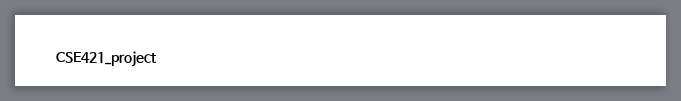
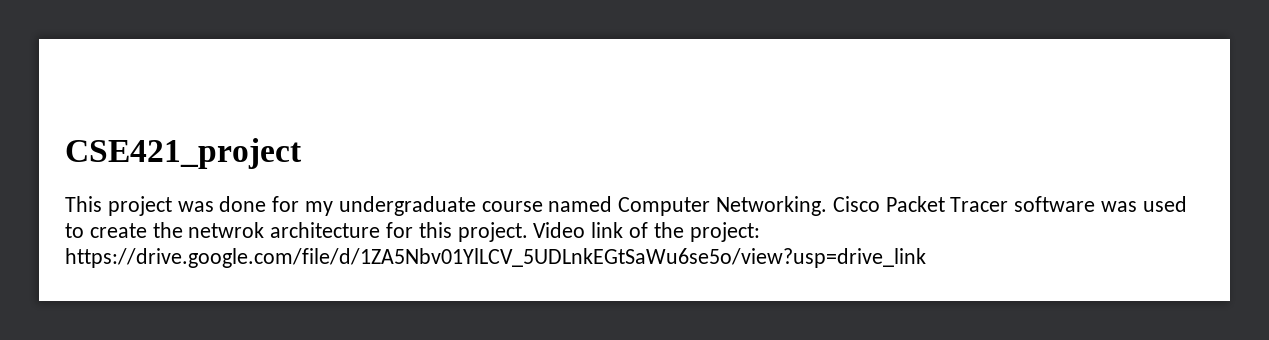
+ This project was done for my undergraduate course named Computer Networking. Cisco Packet Tracer software was used to create the netwrok architecture for this project. Video link of the project: https://drive.google.com/file/d/1ZA5Nbv01YlLCV_5UDLnkEGtSaWu6se5o/view?usp=drive_link

